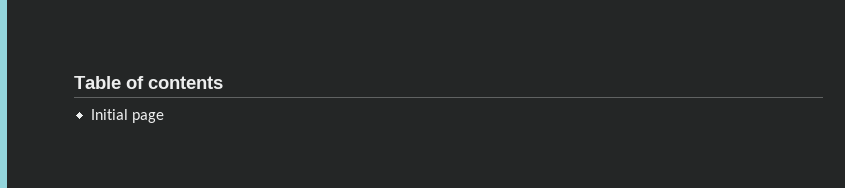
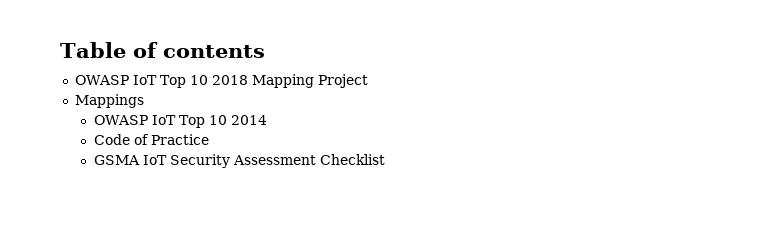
- Initial page
+ OWASP IoT Top 10 2018 Mapping Project
+ Mappings
+ OWASP IoT Top 10 2014
+ Code of Practice
+ GSMA IoT Security Assessment Checklist

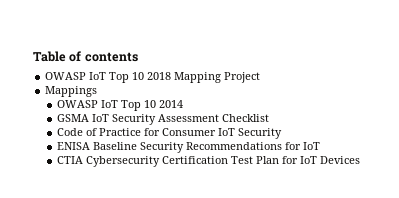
- Code of Practice
+ Code of Practice for Consumer IoT Security
+ ENISA Baseline Security Recommendations for IoT
+ CTIA Cybersecurity Certification Test Plan for IoT Devices

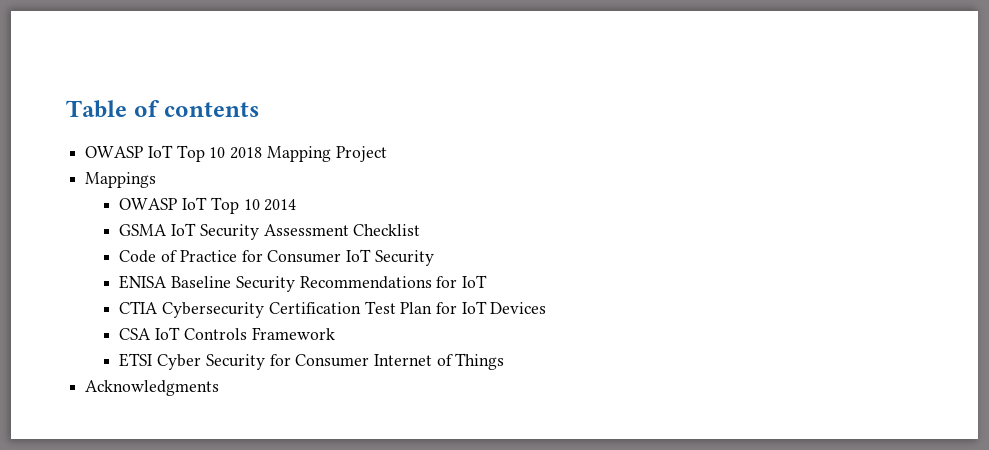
+ CSA IoT Controls Framework
+ ETSI Cyber Security for Consumer Internet of Things
+ Acknowledgments

